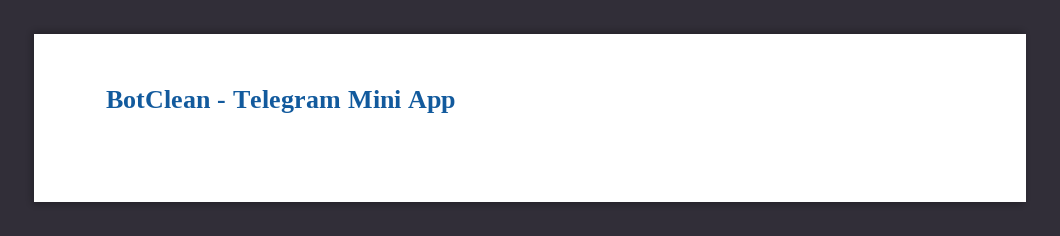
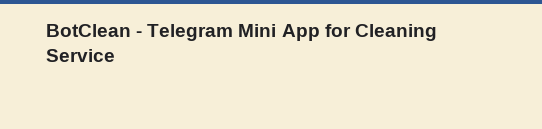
- BotClean - Telegram Mini App
+ BotClean - Telegram Mini App for Cleaning Service

